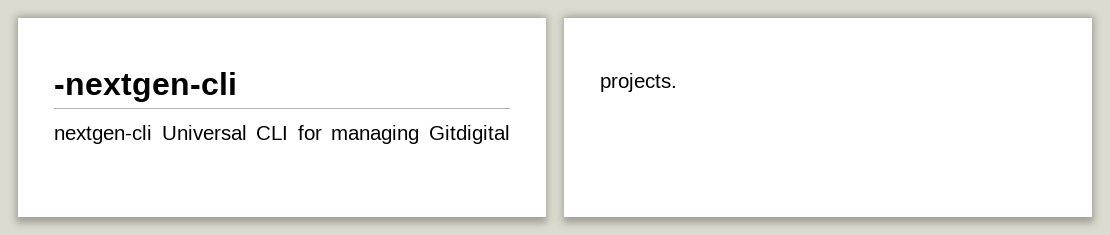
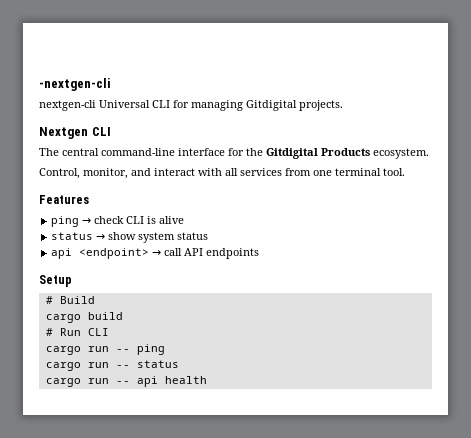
+ Nextgen CLI
+ The central command-line interface for the Gitdigital Products ecosystem.
+ Control, monitor, and interact with all services from one terminal tool.
+ Features
+ ping → check CLI is alive
+ status → show system status
+ api <endpoint> → call API endpoints
+ Setup
+ # Build
+ cargo build
+ # Run CLI
+ cargo run -- ping
+ cargo run -- status
+ cargo run -- api health

